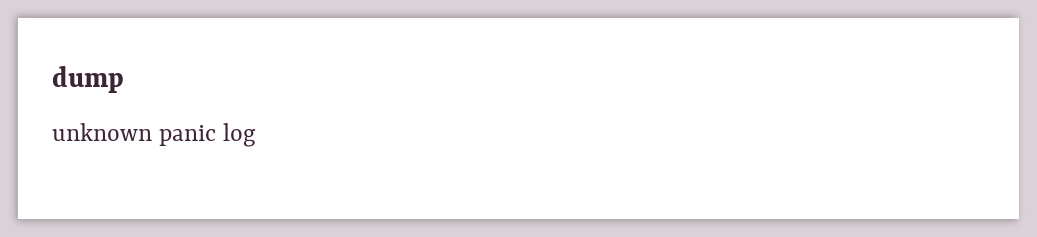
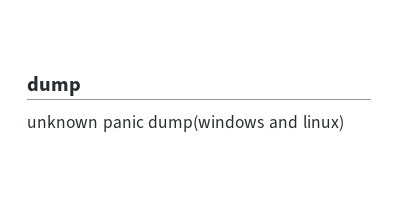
- unknown panic log
+ unknown panic dump(windows and linux)

